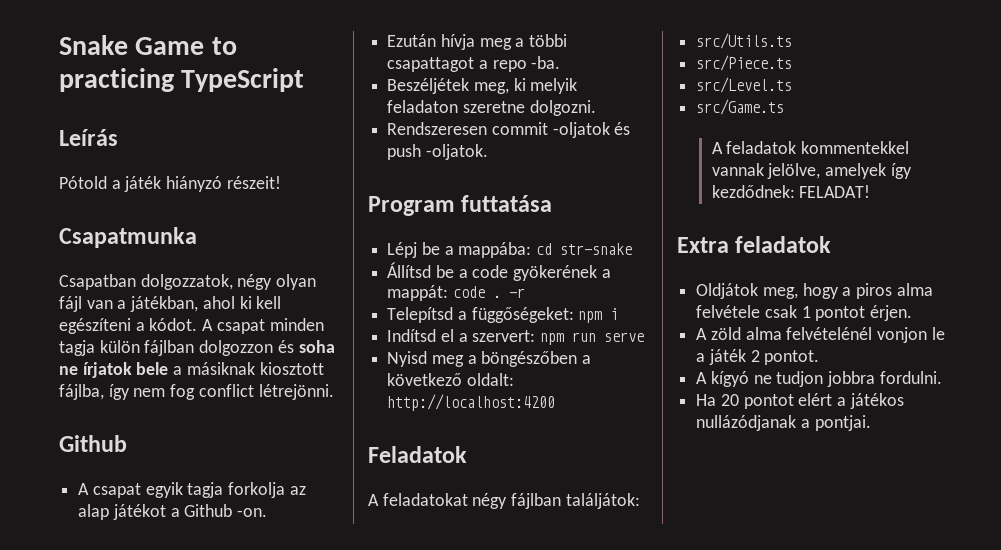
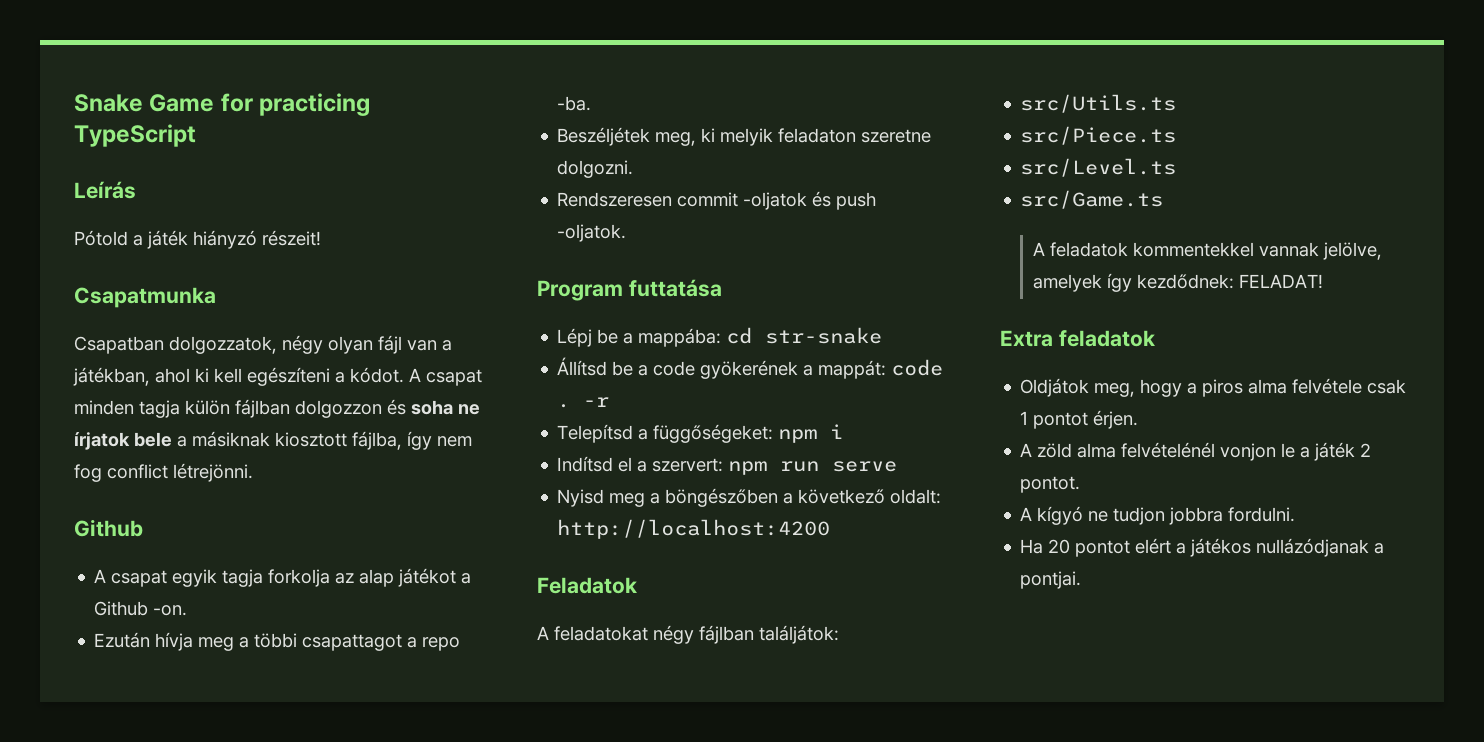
- Snake Game to practicing TypeScript
+ Snake Game for practicing TypeScript

